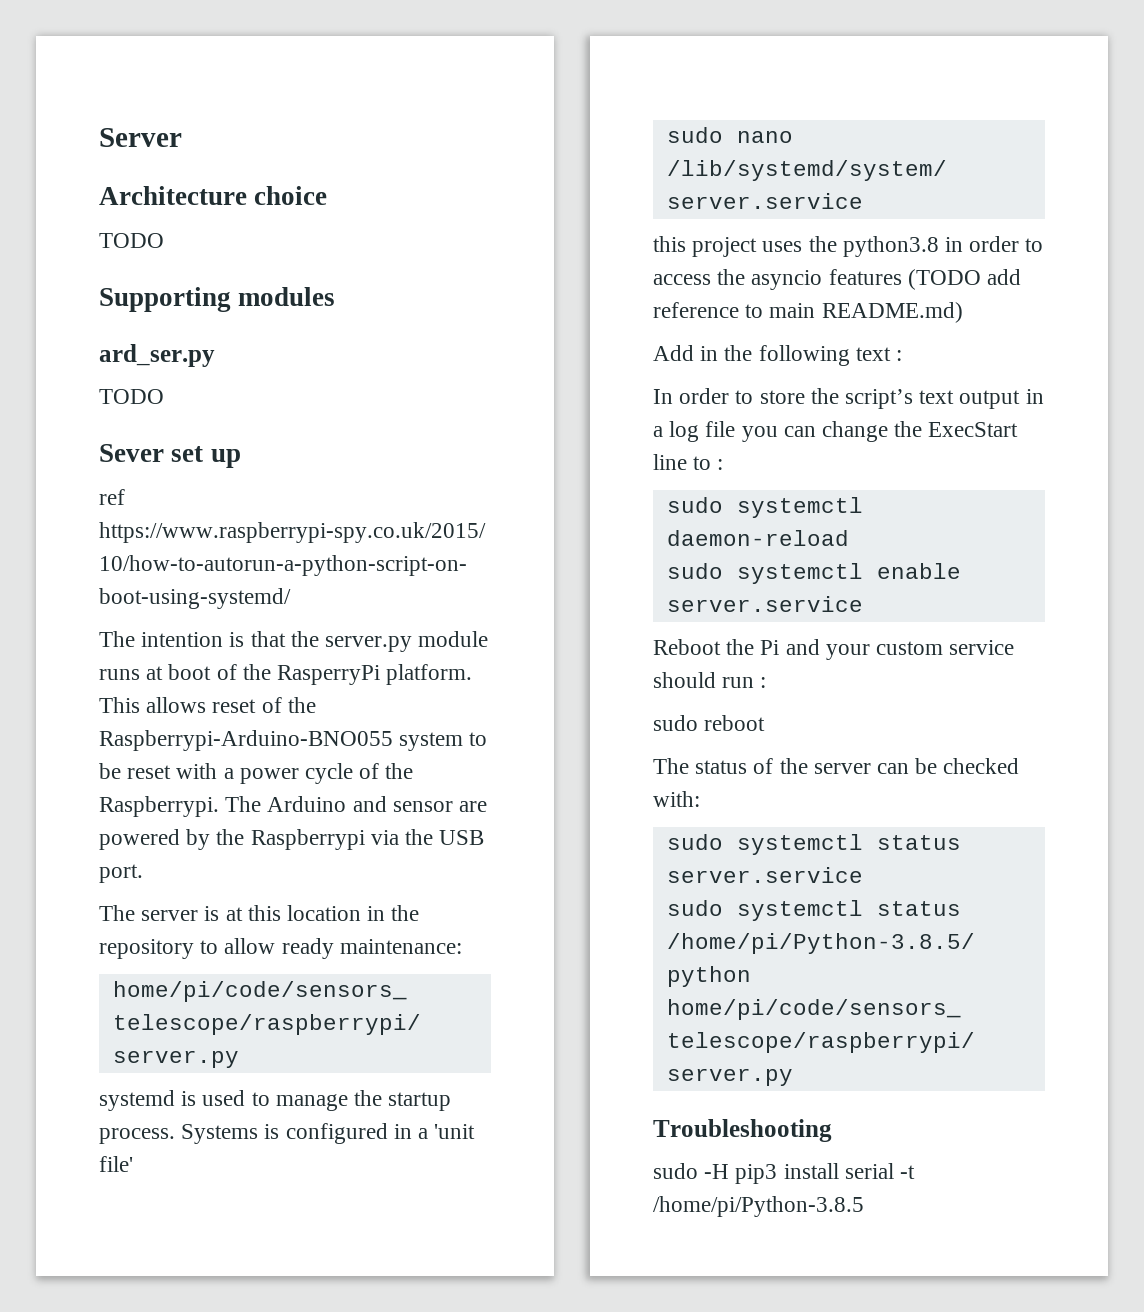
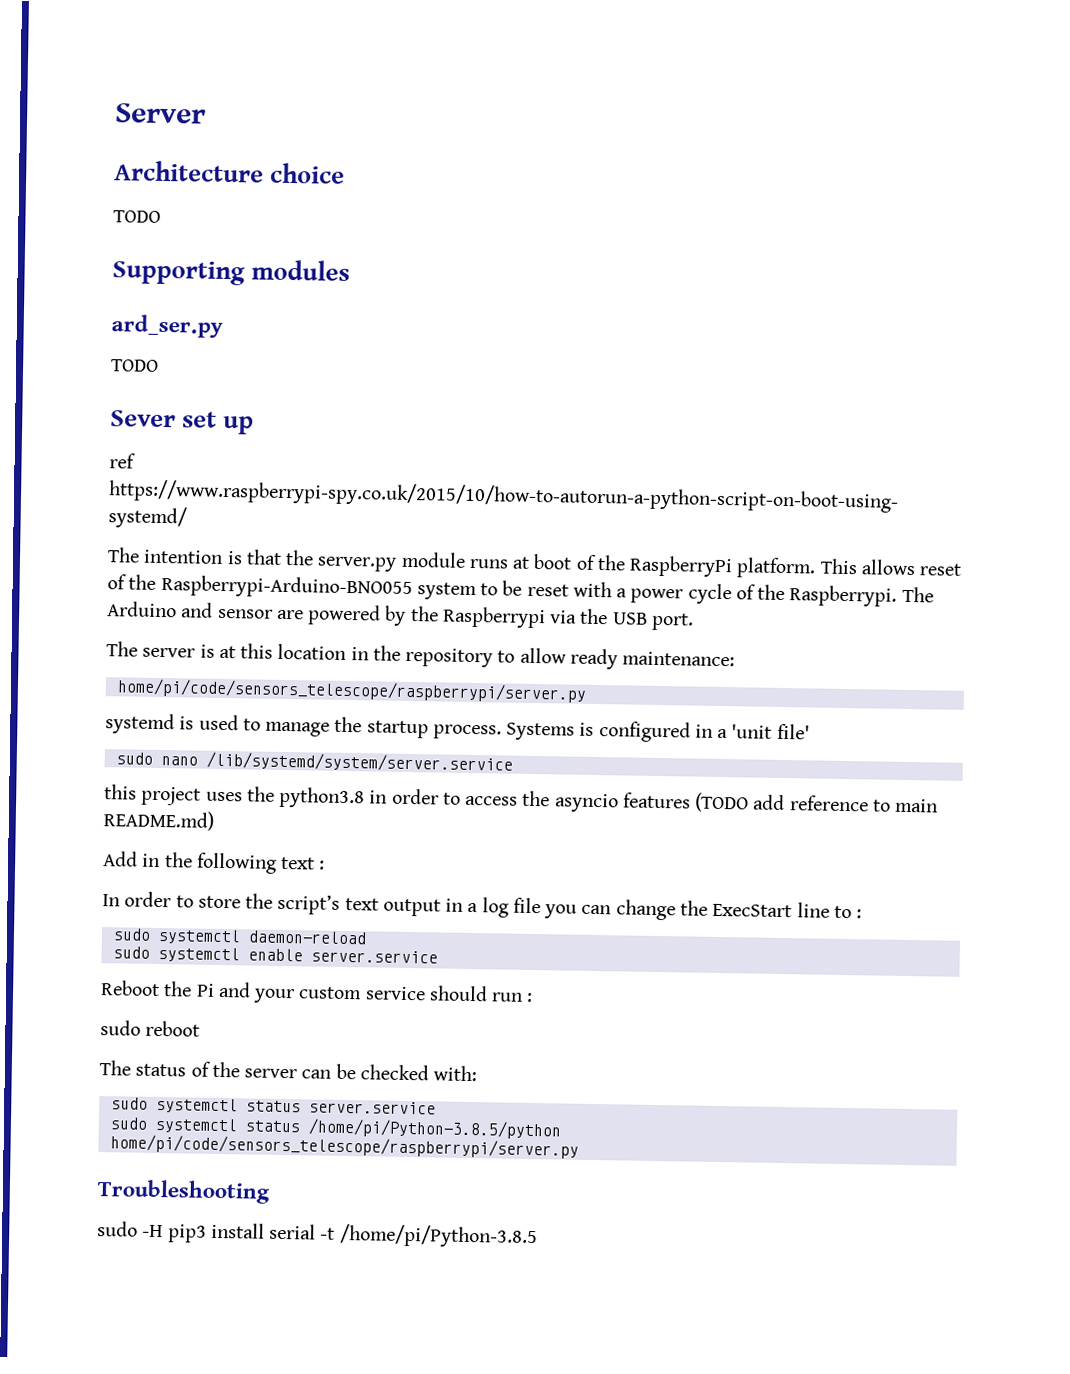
- The intention is that the server.py module runs at boot of the RasperryPi platform.
+ The intention is that the server.py module runs at boot of the RaspberryPi platform.

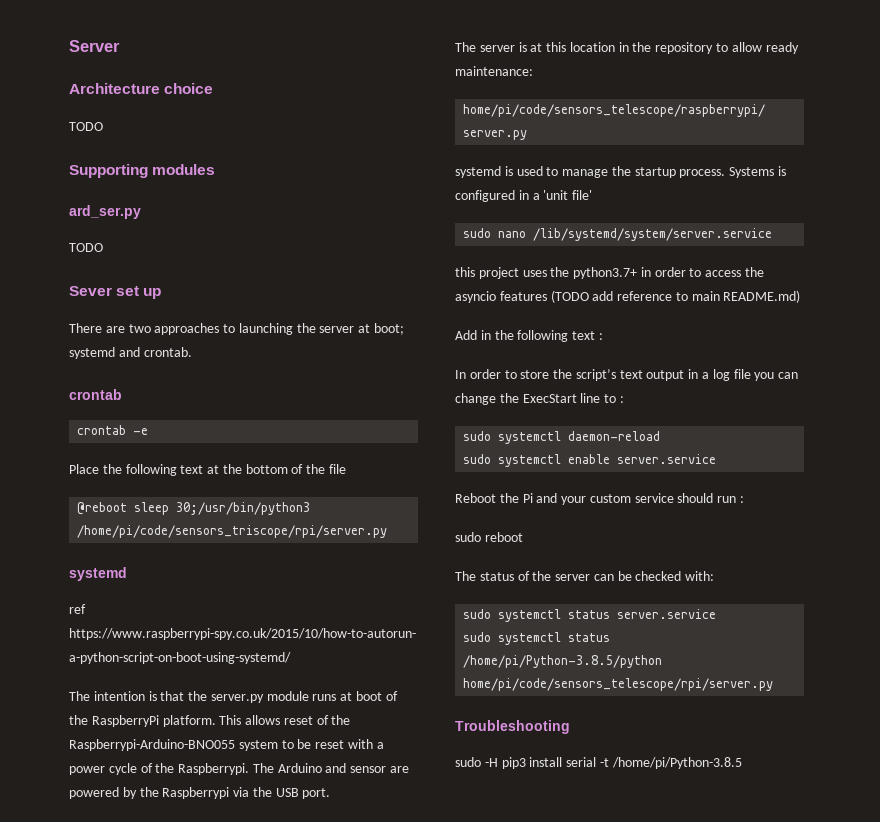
+ There are two approaches to launching the server at boot; systemd and crontab.
+ crontab
+ crontab -e
+ Place the following text at the bottom of the file
+ @reboot sleep 30;/usr/bin/python3 /home/pi/code/sensors_triscope/rpi/server.py
+ systemd
- this project uses the python3.8 in order to access the asyncio features (TODO add reference to main README.md)
+ this project uses the python3.7+ in order to access the asyncio features (TODO add reference to main README.md)
- sudo systemctl status /home/pi/Python-3.8.5/python home/pi/code/sensors_telescope/raspberrypi/server.py
+ sudo systemctl status /home/pi/Python-3.8.5/python home/pi/code/sensors_telescope/rpi/server.py

